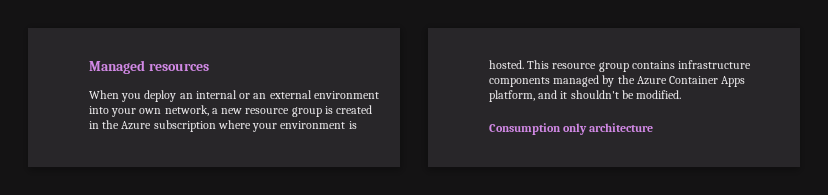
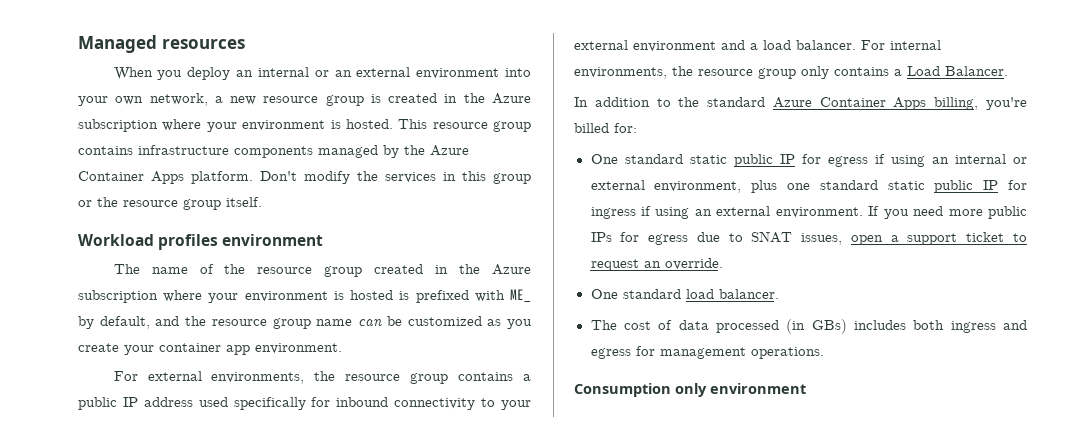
- This resource group contains infrastructure components managed by the Azure Container Apps platform, and it shouldn't be modified.
+ This resource group contains infrastructure components managed by the Azure Container Apps platform. Don't modify the services in this group or the resource group itself.
+ Workload profiles environment
+ The name of the resource group created in the Azure subscription where your environment is hosted is prefixed with ME_ by default, and the resource group name can be customized as you create your container app environment.
+ For external environments, the resource group contains a public IP address used specifically for inbound connectivity to your external environment and a load balancer. For internal environments, the resource group only contains a Load Balancer.
+ In addition to the standard Azure Container Apps billing, you're billed for:
+ One standard static public IP for egress if using an internal or external environment, plus one standard static public IP for ingress if using an external environment. If you need more public IPs for egress due to SNAT issues, open a support ticket to request an override.
+ One standard load balancer.
+ The cost of data processed (in GBs) includes both ingress and egress for management operations.
- Consumption only architecture
+ Consumption only environment

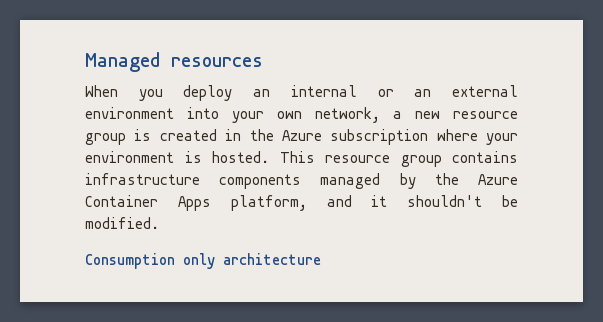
- This resource group contains infrastructure components managed by the Azure Container Apps platform. Don't modify the services in this group or the resource group itself.
- Workload profiles environment
- The name of the resource group created in the Azure subscription where your environment is hosted is prefixed with ME_ by default, and the resource group name can be customized as you create your container app environment.
- For external environments, the resource group contains a public IP address used specifically for inbound connectivity to your external environment and a load balancer. For internal environments, the resource group only contains a Load Balancer.
- In addition to the standard Azure Container Apps billing, you're billed for:
- One standard static public IP for egress if using an internal or external environment, plus one standard static public IP for ingress if using an external environment. If you need more public IPs for egress due to SNAT issues, open a support ticket to request an override.
- One standard load balancer.
- The cost of data processed (in GBs) includes both ingress and egress for management operations.
+ This resource group contains infrastructure components managed by the Azure Container Apps platform, and it shouldn't be modified.
- Consumption only environment
+ Consumption only architecture

